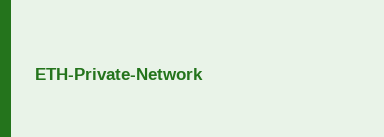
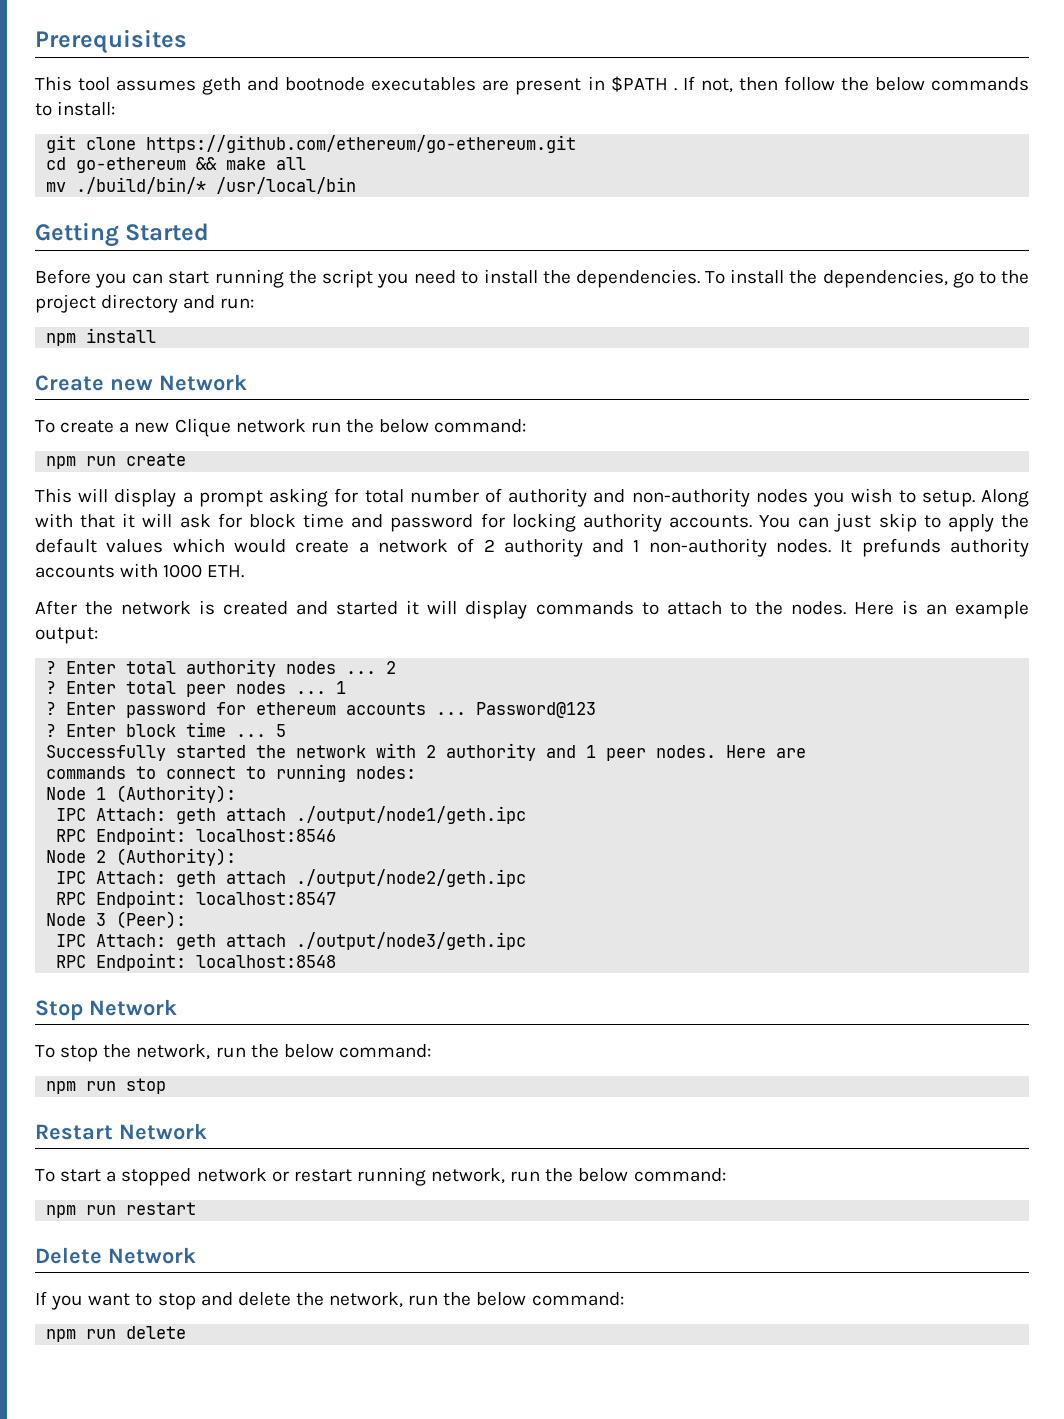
- ETH-Private-Network
+ Prerequisites
+ This tool assumes geth and bootnode executables are present in $PATH . If not, then follow the below commands to install:
+ git clone https://github.com/ethereum/go-ethereum.git
+ cd go-ethereum && make all
+ mv ./build/bin/* /usr/local/bin
+ Getting Started
+ Before you can start running the script you need to install the dependencies. To install the dependencies, go to the project directory and run:
+ npm install
+ Create new Network
+ To create a new Clique network run the below command:
+ npm run create
+ This will display a prompt asking for total number of authority and non-authority nodes you wish to setup. Along with that it will ask for block time and password for locking authority accounts. You can just skip to apply the default values which would create a network of 2 authority and 1 non-authority nodes. It prefunds authority accounts with 1000 ETH.
+ After the network is created and started it will display commands to attach to the nodes. Here is an example output:
+ ? Enter total authority nodes ... 2
+ ? Enter total peer nodes ... 1
+ ? Enter password for ethereum accounts ... Password@123
+ ? Enter block time ... 5
+ Successfully started the network with 2 authority and 1 peer nodes. Here are
+ commands to connect to running nodes:
+ Node 1 (Authority):
+ IPC Attach: geth attach ./output/node1/geth.ipc
+ RPC Endpoint: localhost:8546
+ Node 2 (Authority):
+ IPC Attach: geth attach ./output/node2/geth.ipc
+ RPC Endpoint: localhost:8547
+ Node 3 (Peer):
+ IPC Attach: geth attach ./output/node3/geth.ipc
+ RPC Endpoint: localhost:8548
+ Stop Network
+ To stop the network, run the below command:
+ npm run stop
+ Restart Network
+ To start a stopped network or restart running network, run the below command:
+ npm run restart
+ Delete Network
+ If you want to stop and delete the network, run the below command:
+ npm run delete

